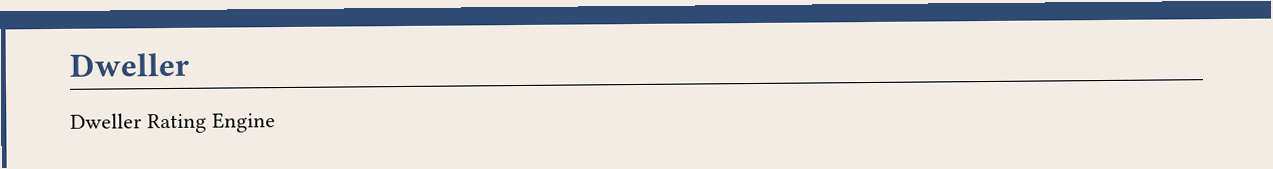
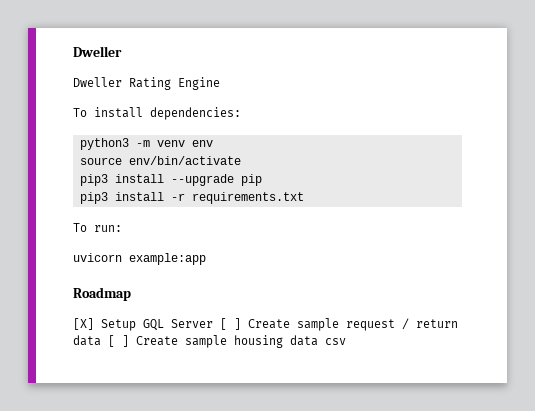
+ To install dependencies:
+ python3 -m venv env
+ source env/bin/activate
+ pip3 install --upgrade pip
+ pip3 install -r requirements.txt
+ To run:
+ uvicorn example:app
+ Roadmap
+ [X] Setup GQL Server [ ] Create sample request / return data [ ] Create sample housing data csv

